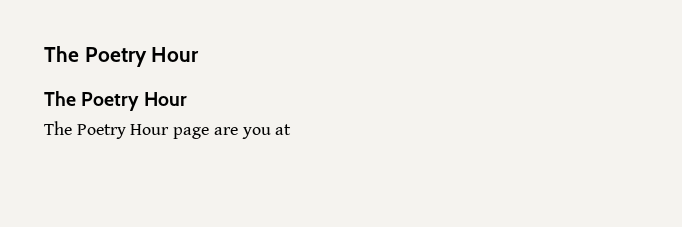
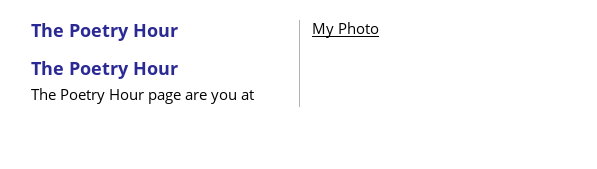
+ My Photo

